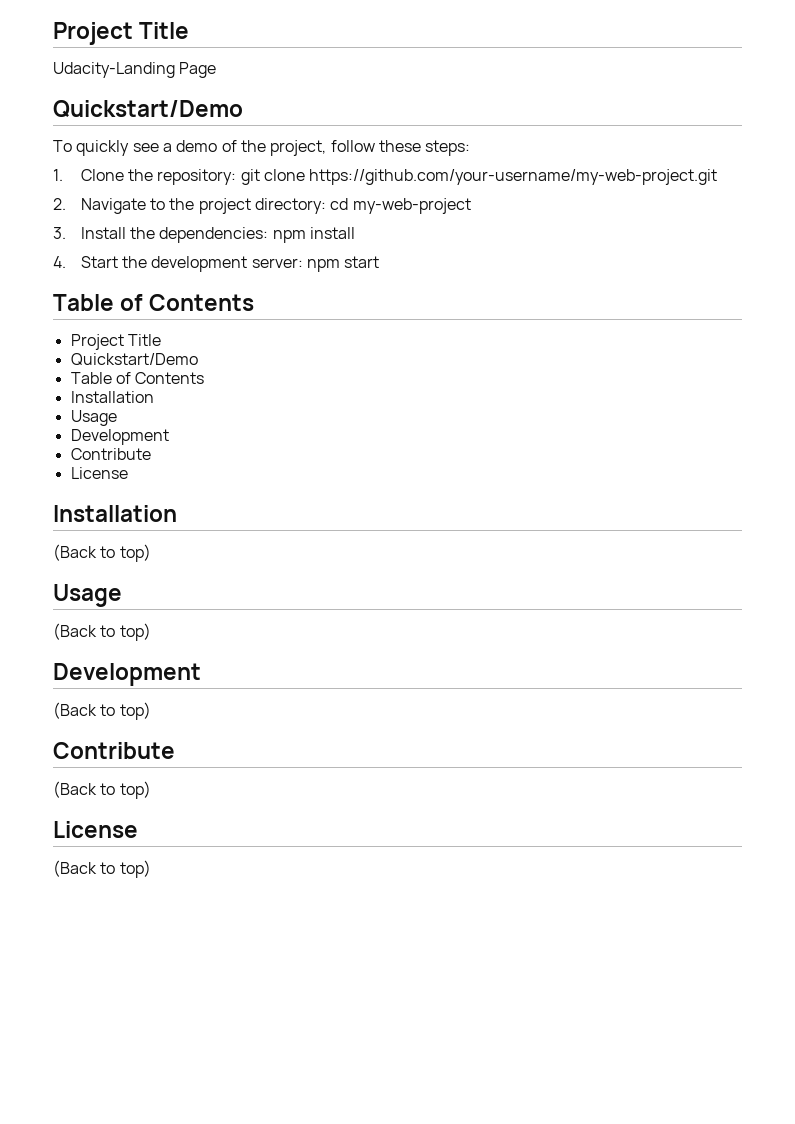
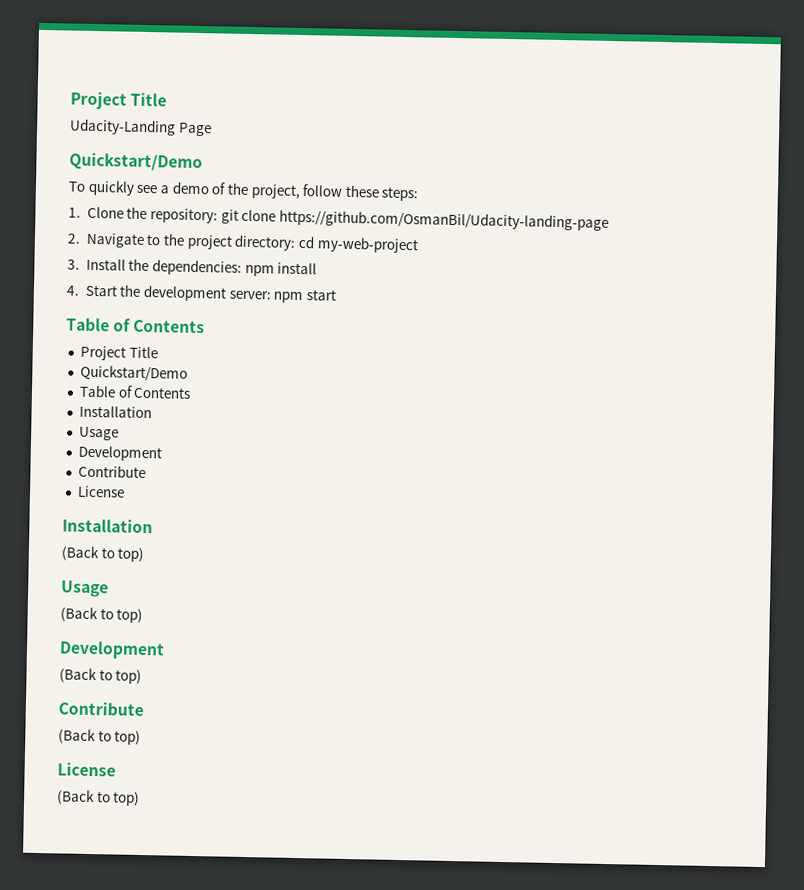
- 1. Clone the repository: git clone https://github.com/your-username/my-web-project.git
+ 1. Clone the repository: git clone https://github.com/OsmanBil/Udacity-landing-page

